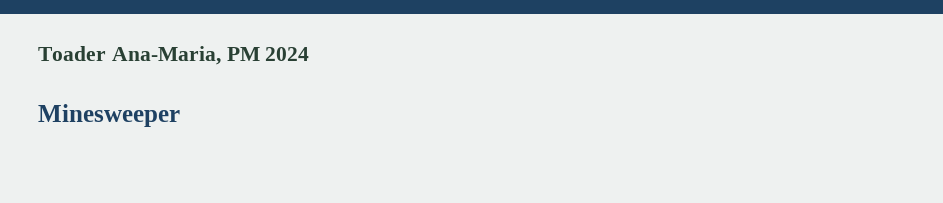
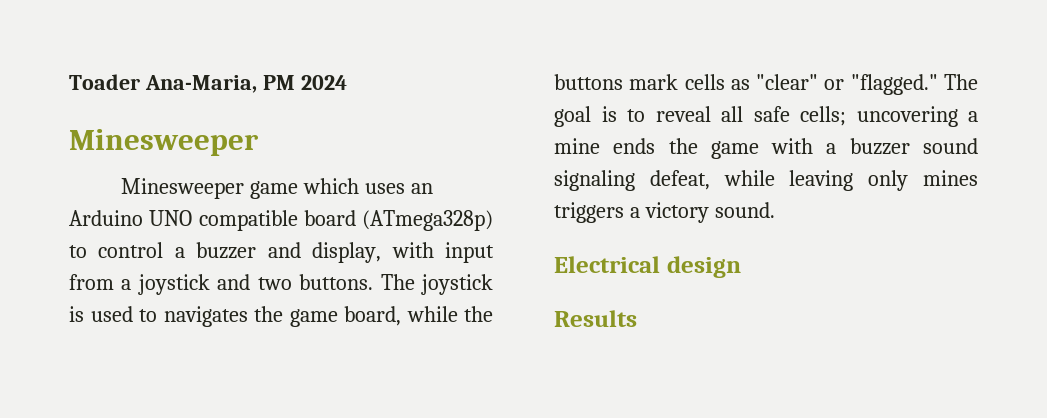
+ Minesweeper game which uses an Arduino UNO compatible board (ATmega328p) to control a buzzer and display, with input from a joystick and two buttons. The joystick is used to navigates the game board, while the buttons mark cells as "clear" or "flagged." The goal is to reveal all safe cells; uncovering a mine ends the game with a buzzer sound signaling defeat, while leaving only mines triggers a victory sound.
+ Electrical design
+ Results

